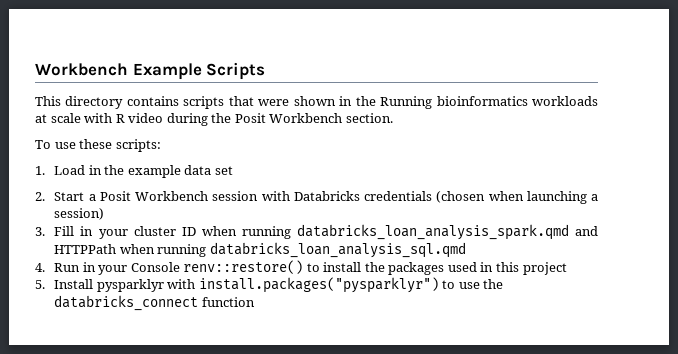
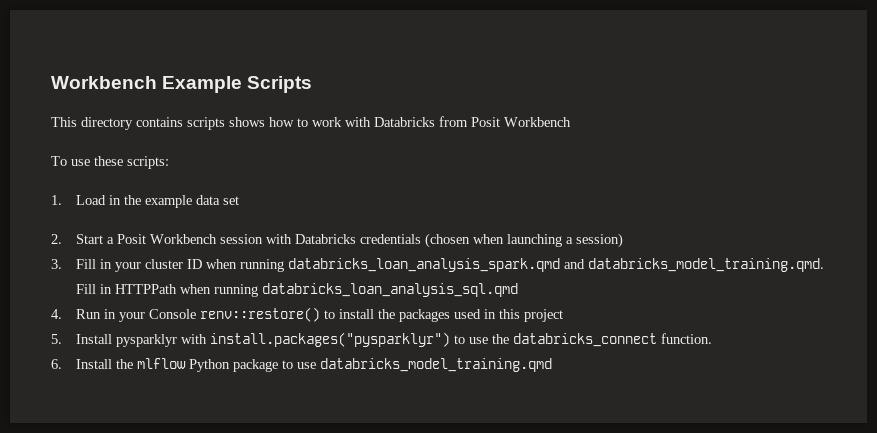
- This directory contains scripts that were shown in the Running bioinformatics workloads at scale with R video during the Posit Workbench section.
+ This directory contains scripts shows how to work with Databricks from Posit Workbench
- 3. Fill in your cluster ID when running databricks_loan_analysis_spark.qmd and HTTPPath when running databricks_loan_analysis_sql.qmd
+ 3. Fill in your cluster ID when running databricks_loan_analysis_spark.qmd and databricks_model_training.qmd. Fill in HTTPPath when running databricks_loan_analysis_sql.qmd
- 5. Install pysparklyr with install.packages("pysparklyr") to use the databricks_connect function
+ 5. Install pysparklyr with install.packages("pysparklyr") to use the databricks_connect function.
+ 6. Install the mlflow Python package to use databricks_model_training.qmd

